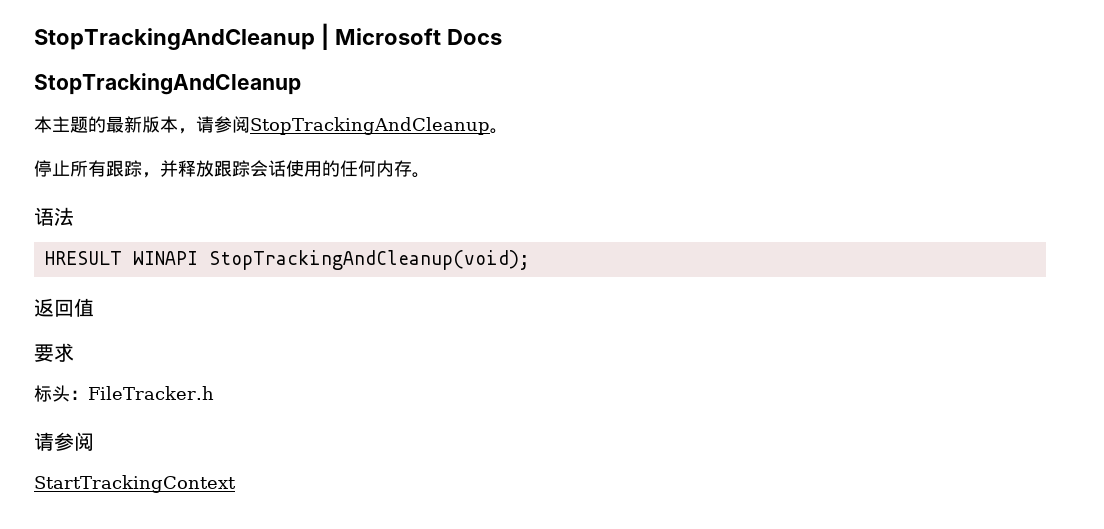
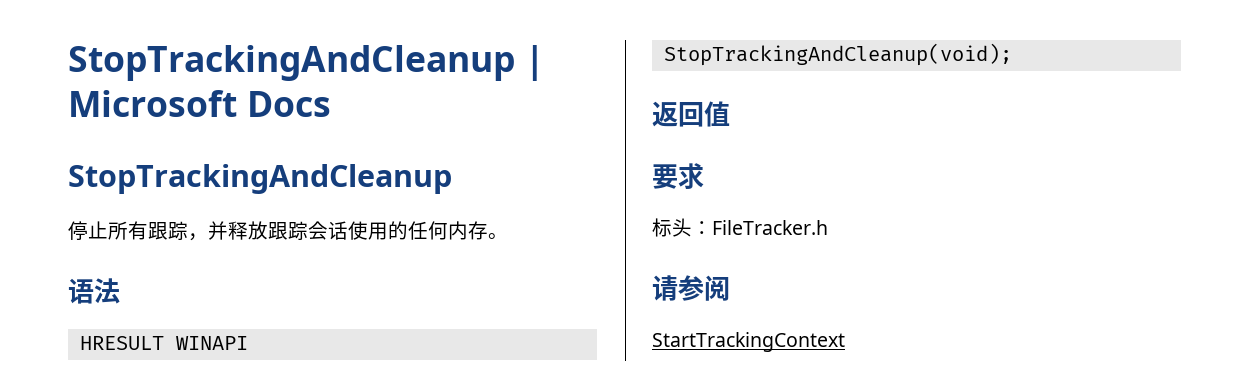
- 本主题的最新版本，请参阅StopTrackingAndCleanup。

